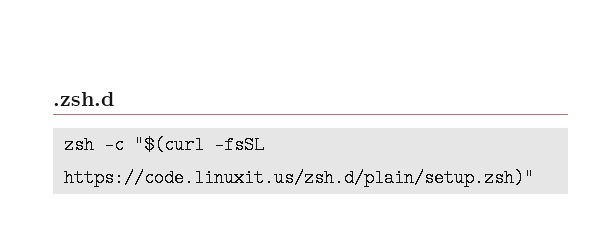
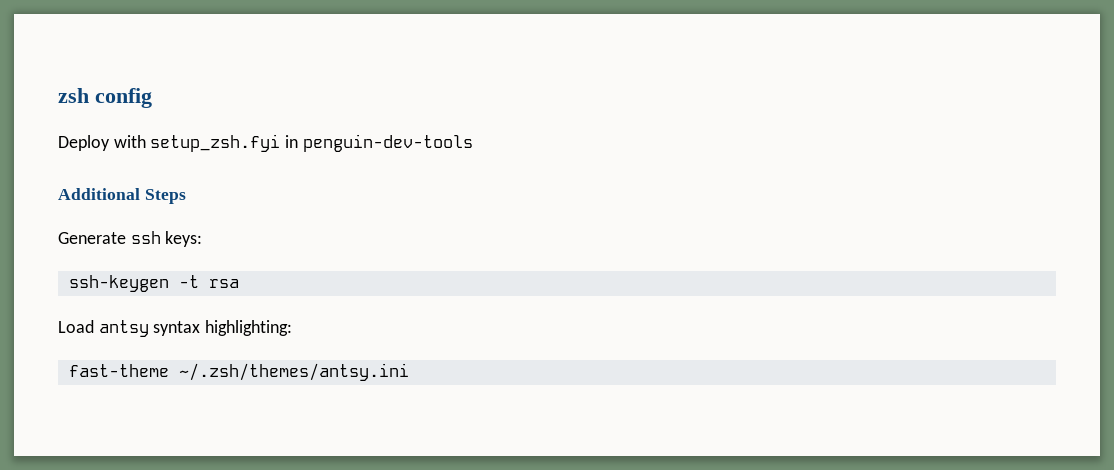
- .zsh.d
- zsh -c "$(curl -fsSL https://code.linuxit.us/zsh.d/plain/setup.zsh)"
+ zsh config
+ Deploy with setup_zsh.fyi in penguin-dev-tools
+ Additional Steps
+ Generate ssh keys:
+ ssh-keygen -t rsa
+ Load antsy syntax highlighting:
+ fast-theme ~/.zsh/themes/antsy.ini

